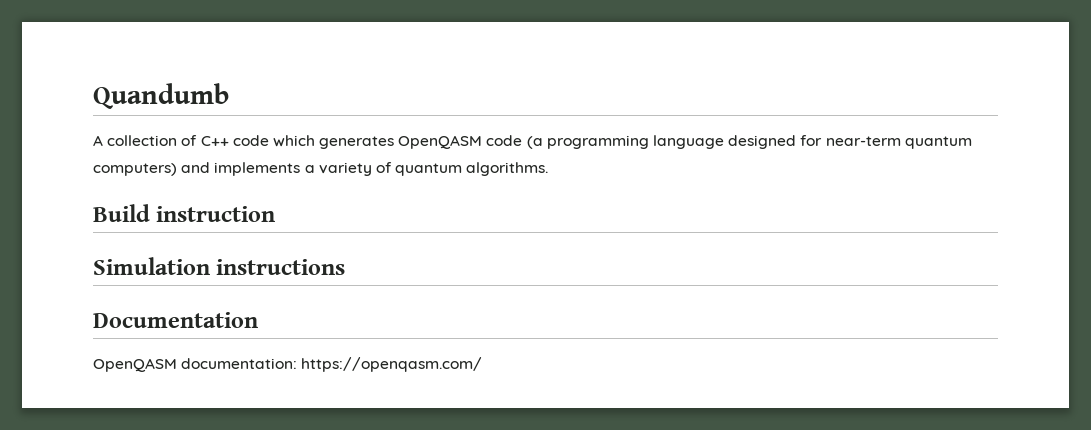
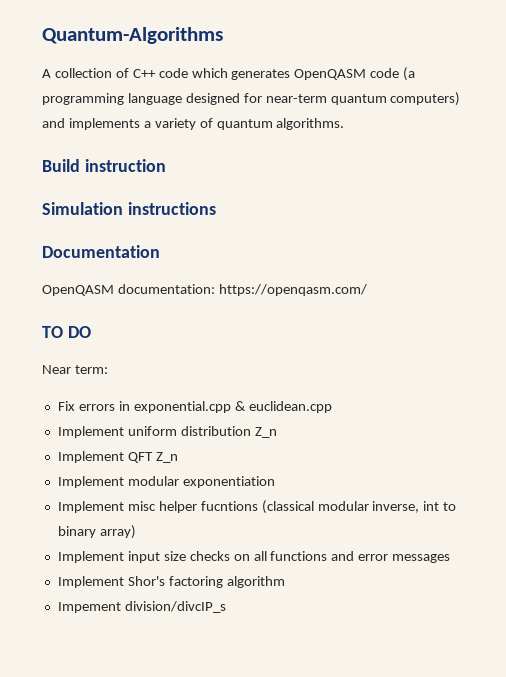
- Quandumb
+ Quantum-Algorithms
+ TO DO
+ Near term:
+ Fix errors in exponential.cpp & euclidean.cpp
+ Implement uniform distribution Z_n
+ Implement QFT Z_n
+ Implement modular exponentiation
+ Implement misc helper fucntions (classical modular inverse, int to binary array)
+ Implement input size checks on all functions and error messages
+ Implement Shor's factoring algorithm
+ Impement division/divcIP_s

